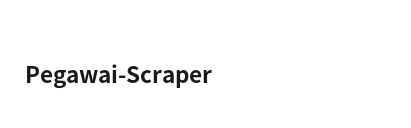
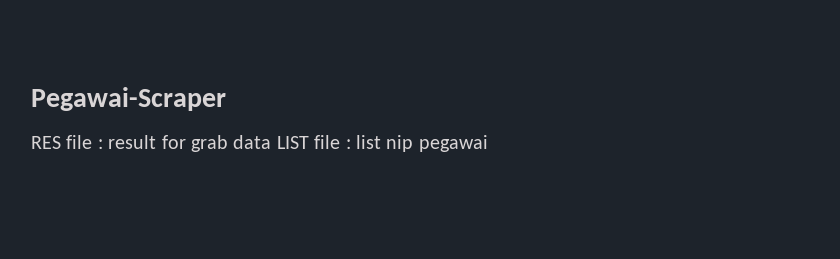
+ RES file : result for grab data LIST file : list nip pegawai

